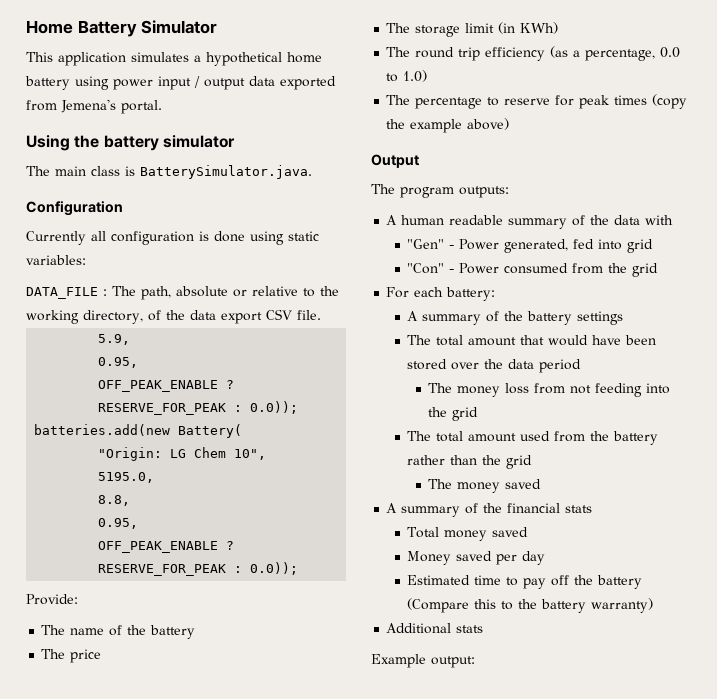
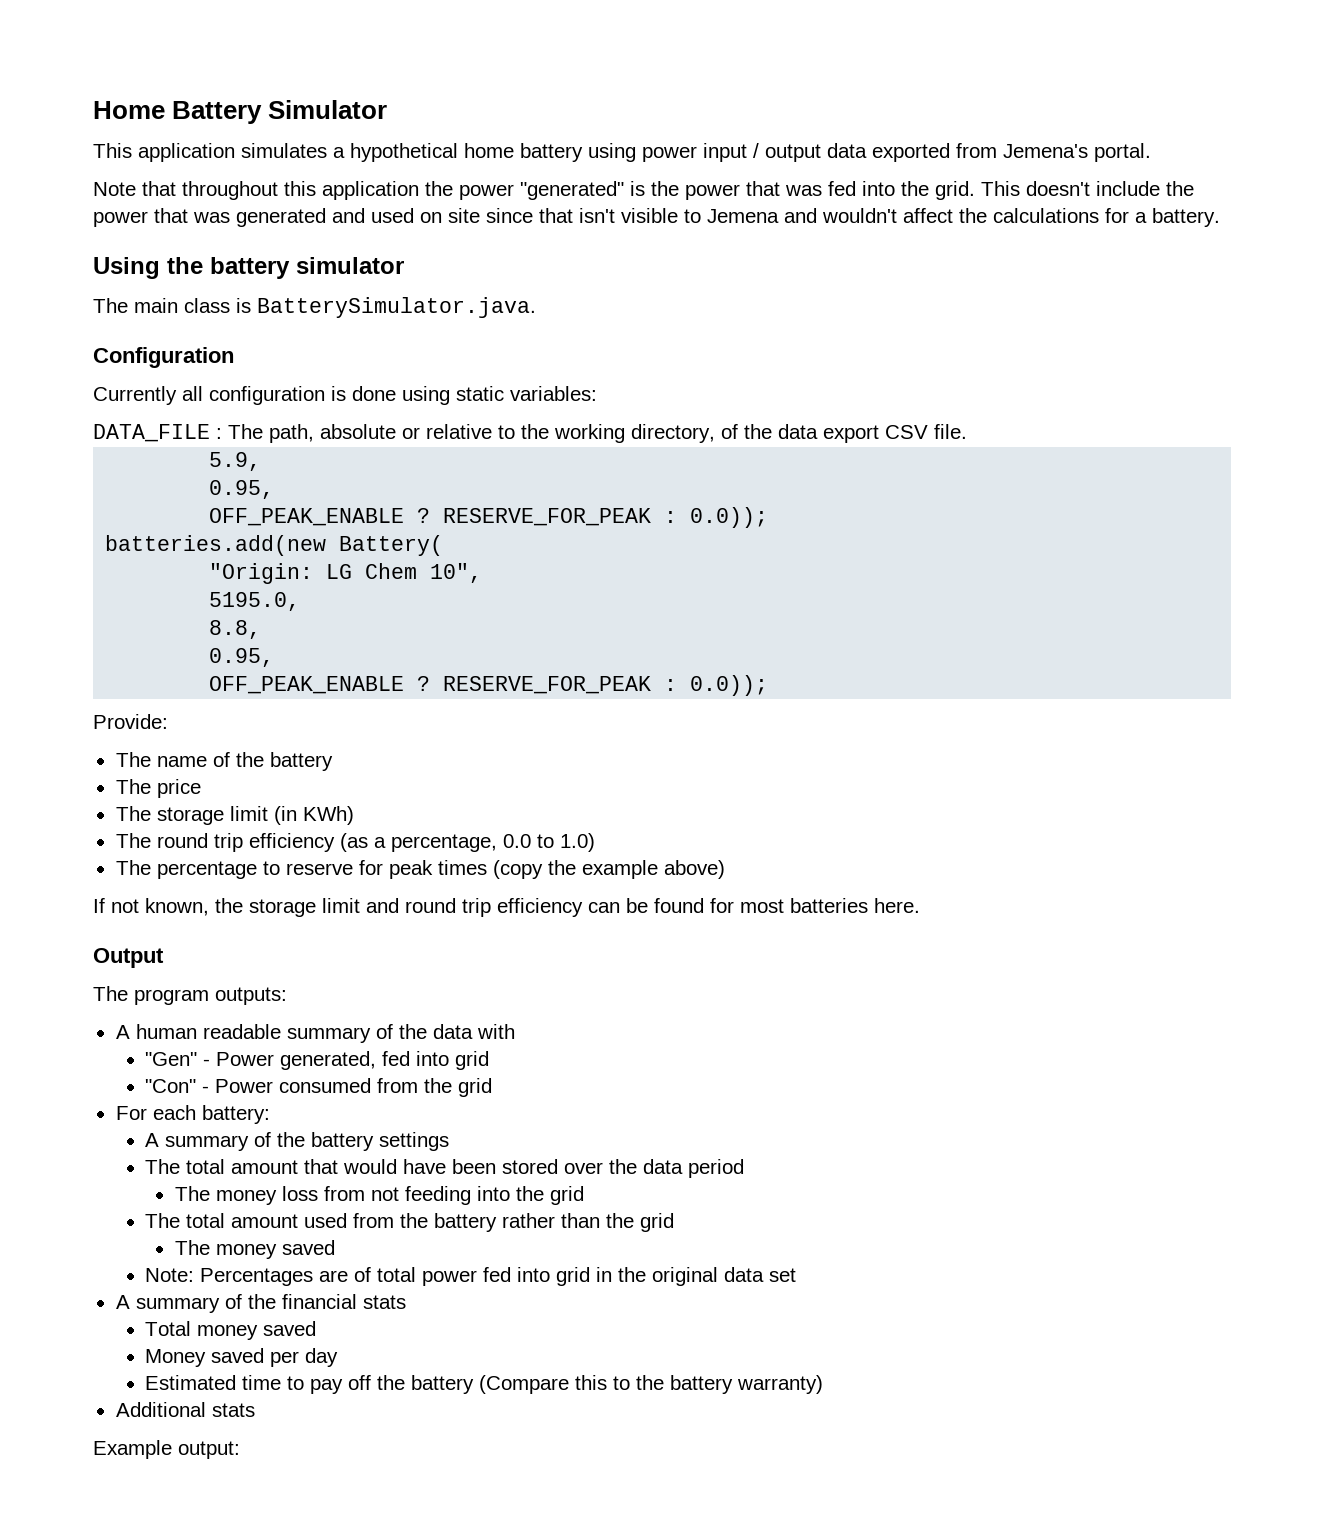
+ Note that throughout this application the power "generated" is the power that was fed into the grid. This doesn't include the power that was generated and used on site since that isn't visible to Jemena and wouldn't affect the calculations for a battery.
+ If not known, the storage limit and round trip efficiency can be found for most batteries here.
+ Note: Percentages are of total power fed into grid in the original data set

